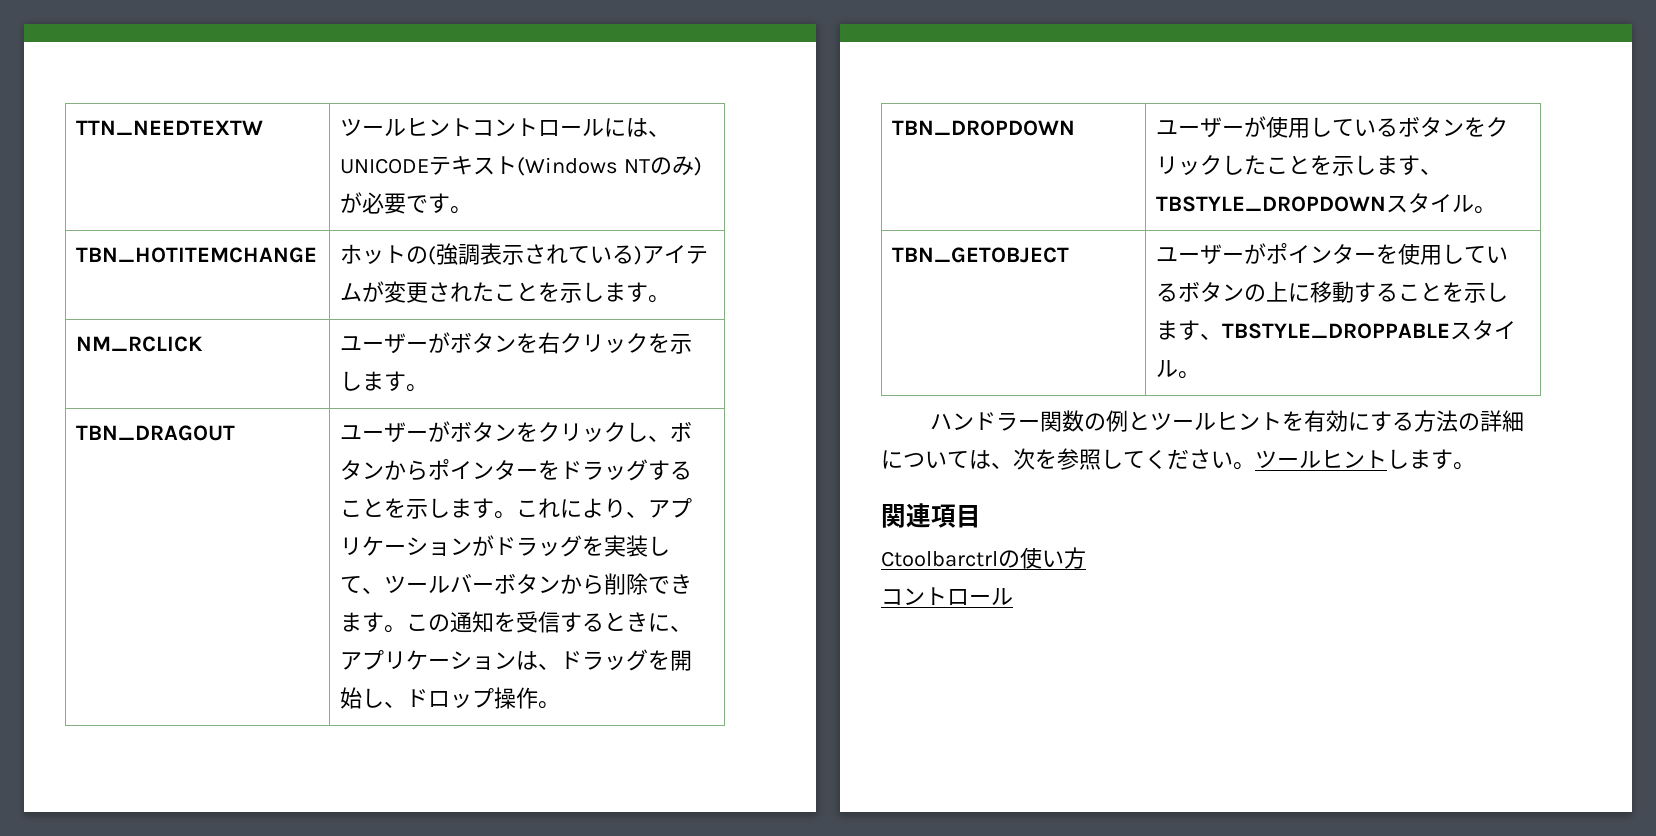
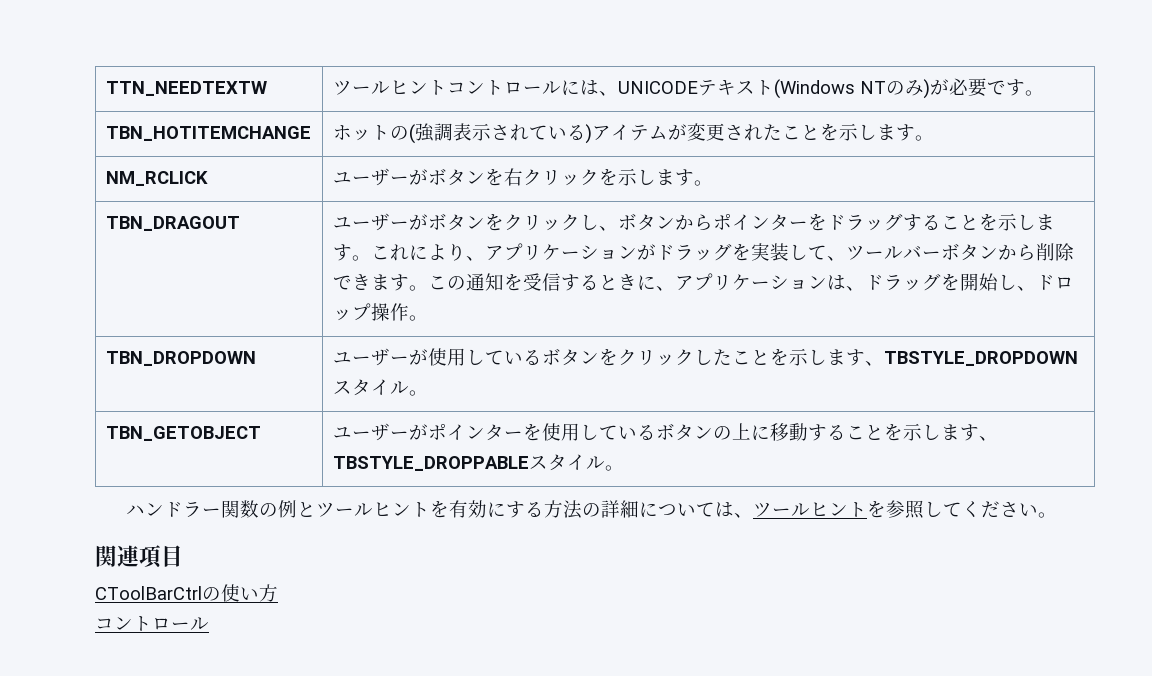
- ハンドラー関数の例とツールヒントを有効にする方法の詳細については、次を参照してください。ツールヒントします。
+ ハンドラー関数の例とツールヒントを有効にする方法の詳細については、ツールヒントを参照してください。
- Ctoolbarctrlの使い方
+ CToolBarCtrlの使い方

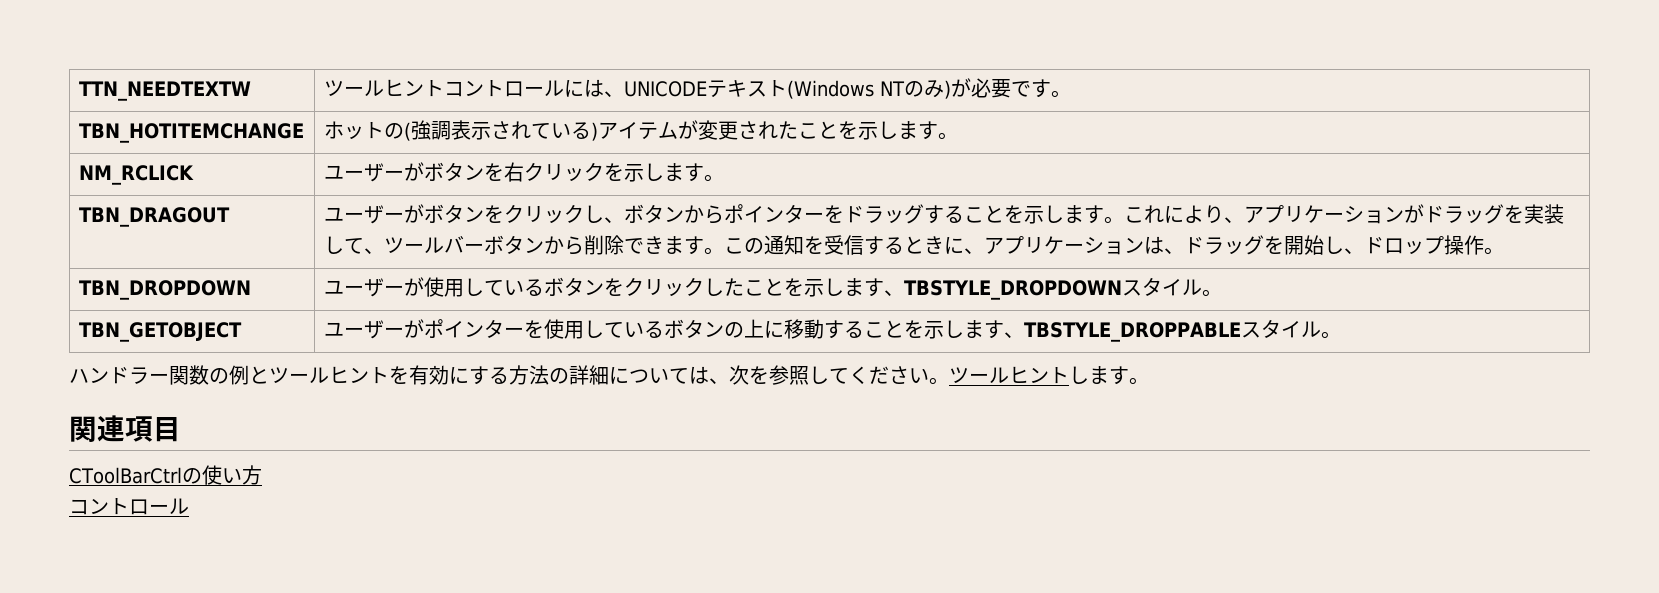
- ハンドラー関数の例とツールヒントを有効にする方法の詳細については、ツールヒントを参照してください。
+ ハンドラー関数の例とツールヒントを有効にする方法の詳細については、次を参照してください。ツールヒントします。

